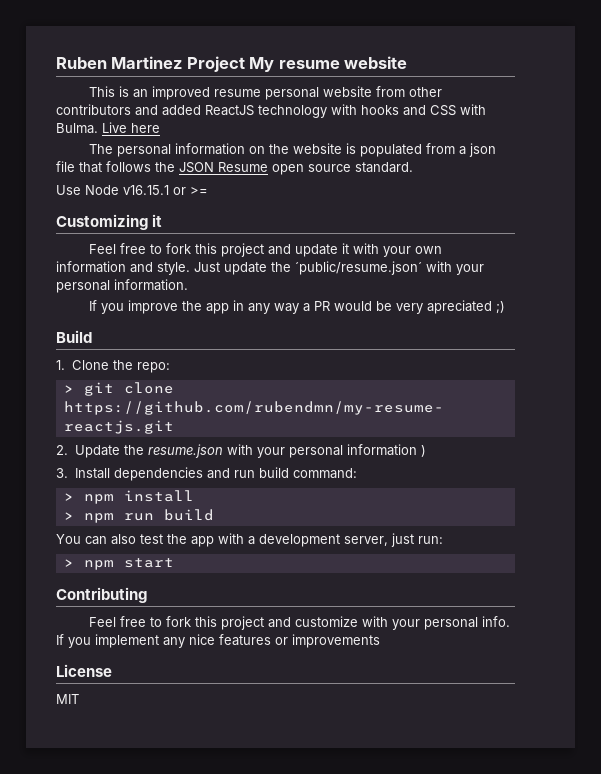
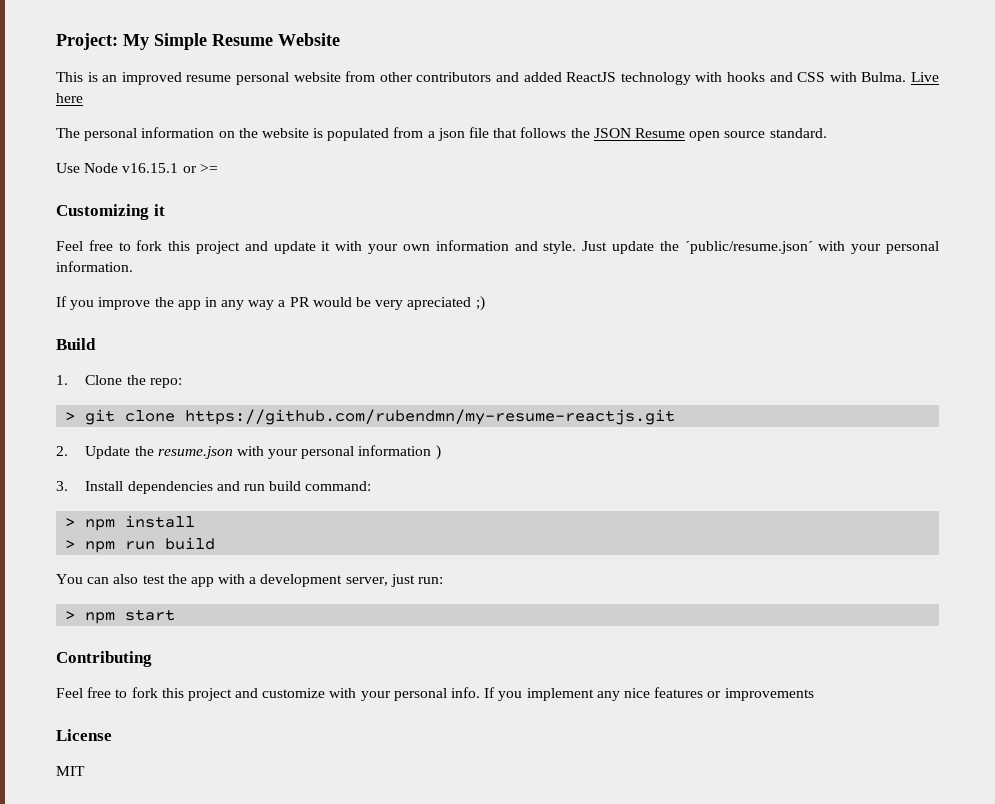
- Ruben Martinez Project My resume website
+ Project: My Simple Resume Website

